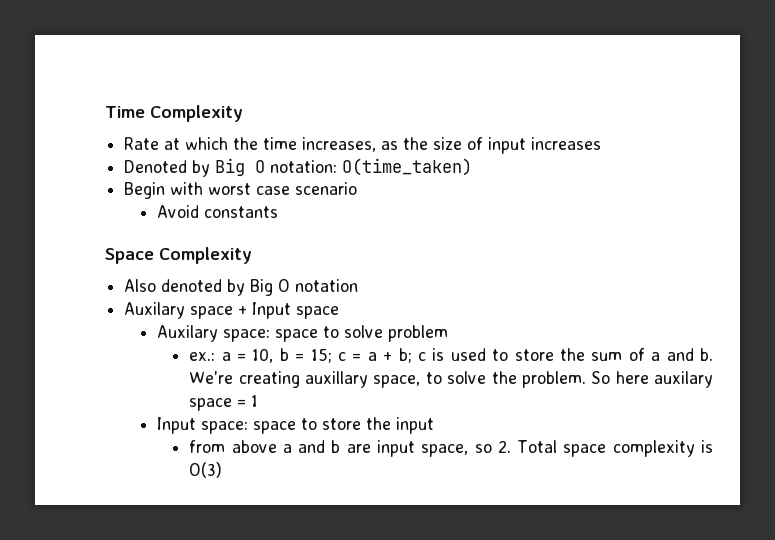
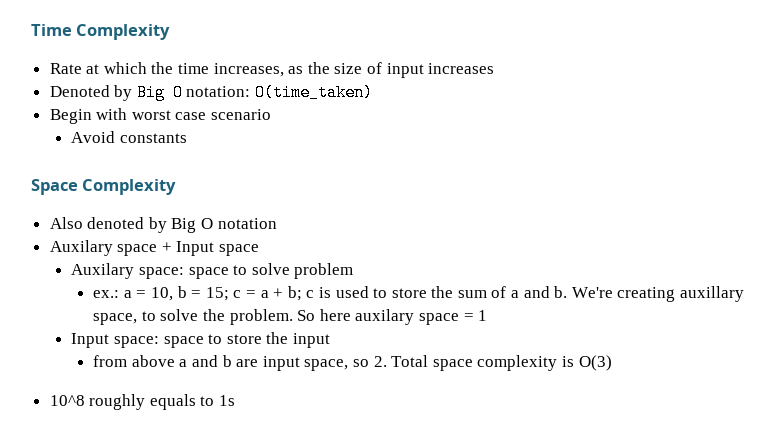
+ 10^8 roughly equals to 1s

